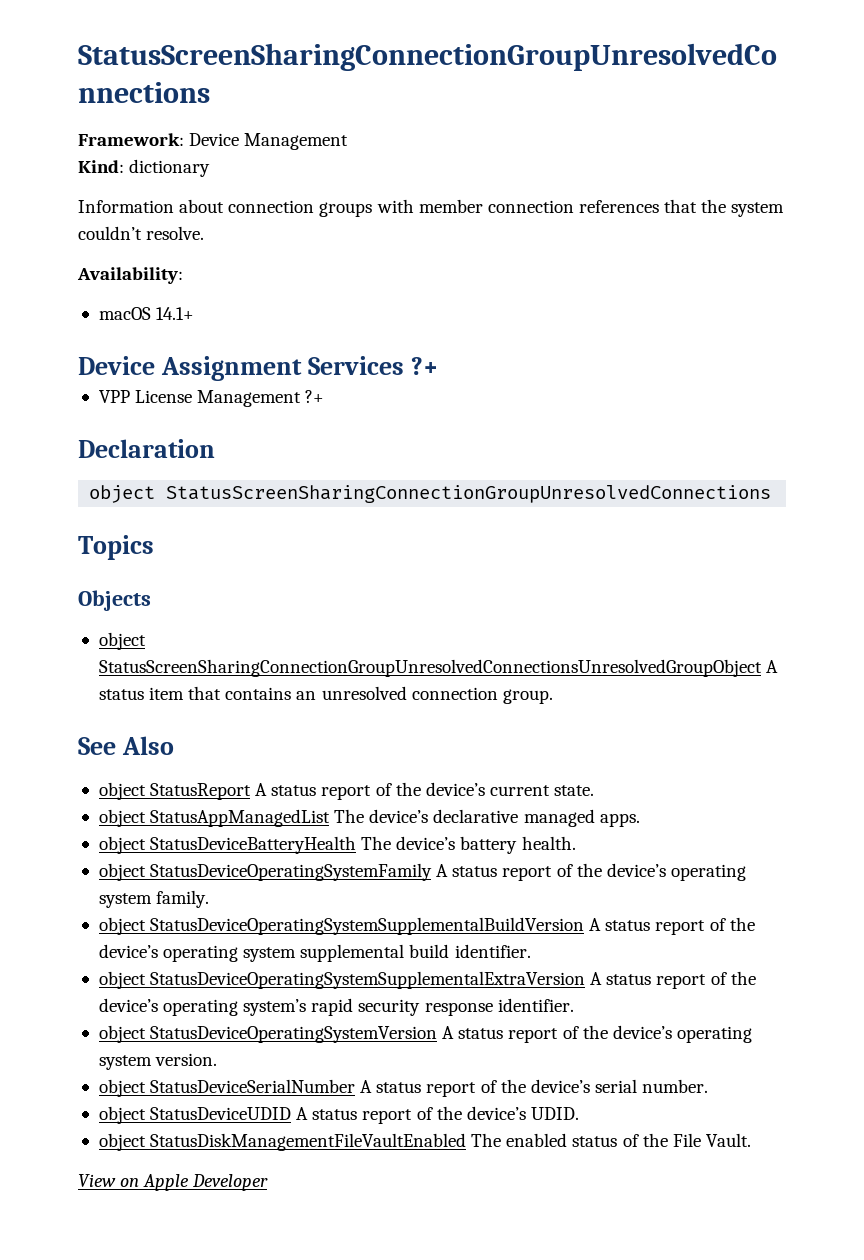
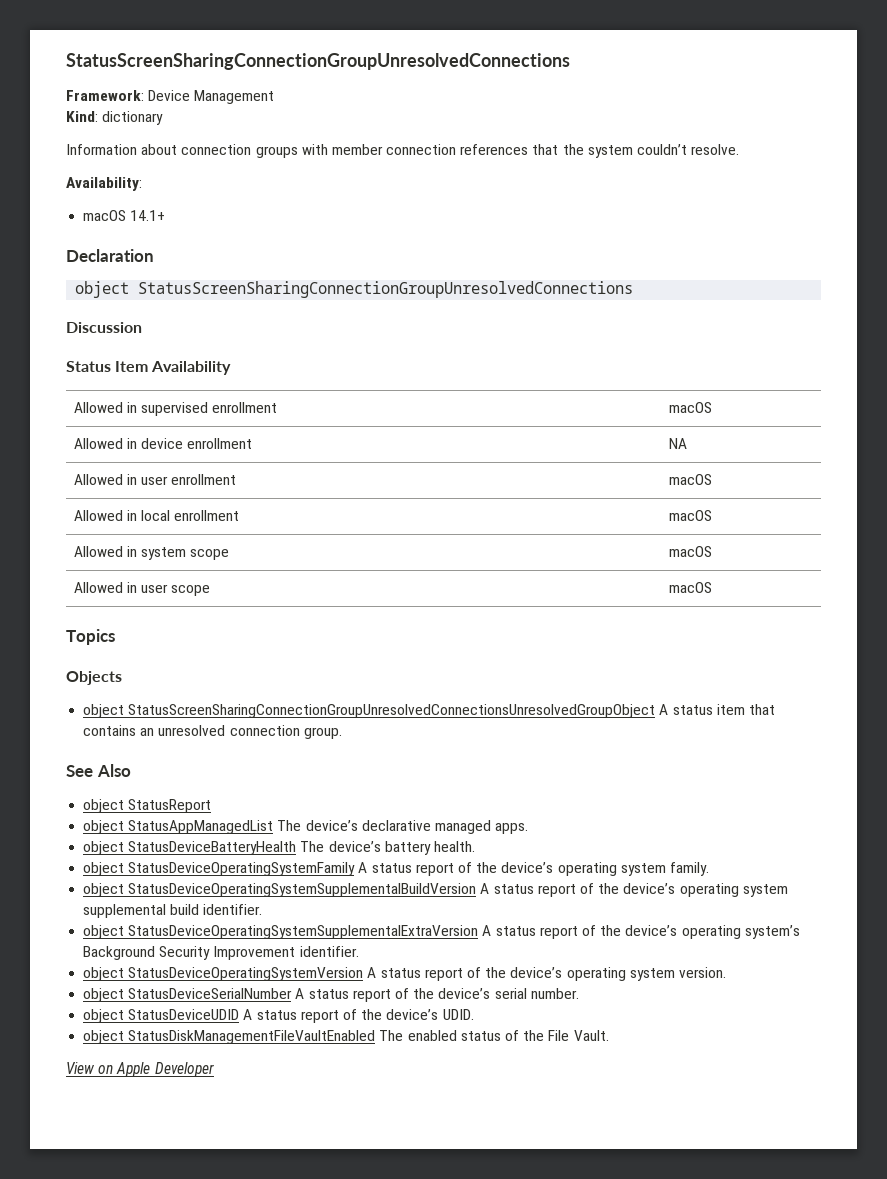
- Device Assignment Services ?+
- VPP License Management ?+
  Declaration
  object StatusScreenSharingConnectionGroupUnresolvedConnections
+ Discussion
+ Status Item Availability
+ Allowed in supervised enrollment | macOS
+ Allowed in device enrollment | NA
+ Allowed in user enrollment | macOS
+ Allowed in local enrollment | macOS
+ Allowed in system scope | macOS
+ Allowed in user scope | macOS
- object StatusReport A status report of the device’s current state.
+ object StatusReport
- object StatusDeviceOperatingSystemSupplementalExtraVersion A status report of the device’s operating system’s rapid security response identifier.
+ object StatusDeviceOperatingSystemSupplementalExtraVersion A status report of the device’s operating system’s Background Security Improvement identifier.

